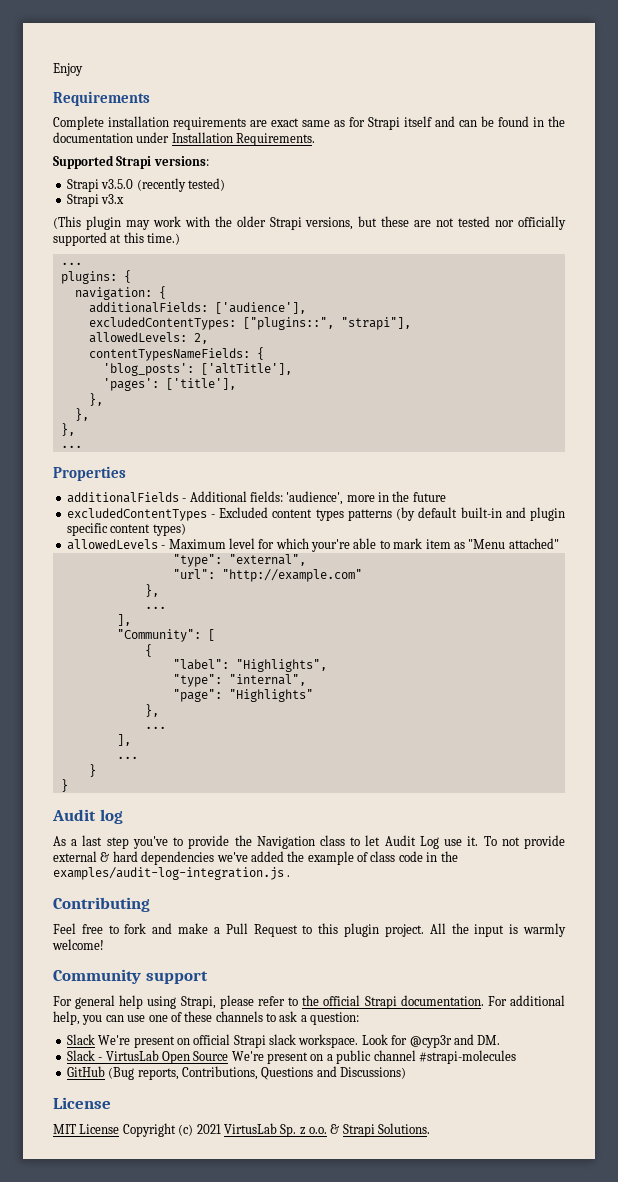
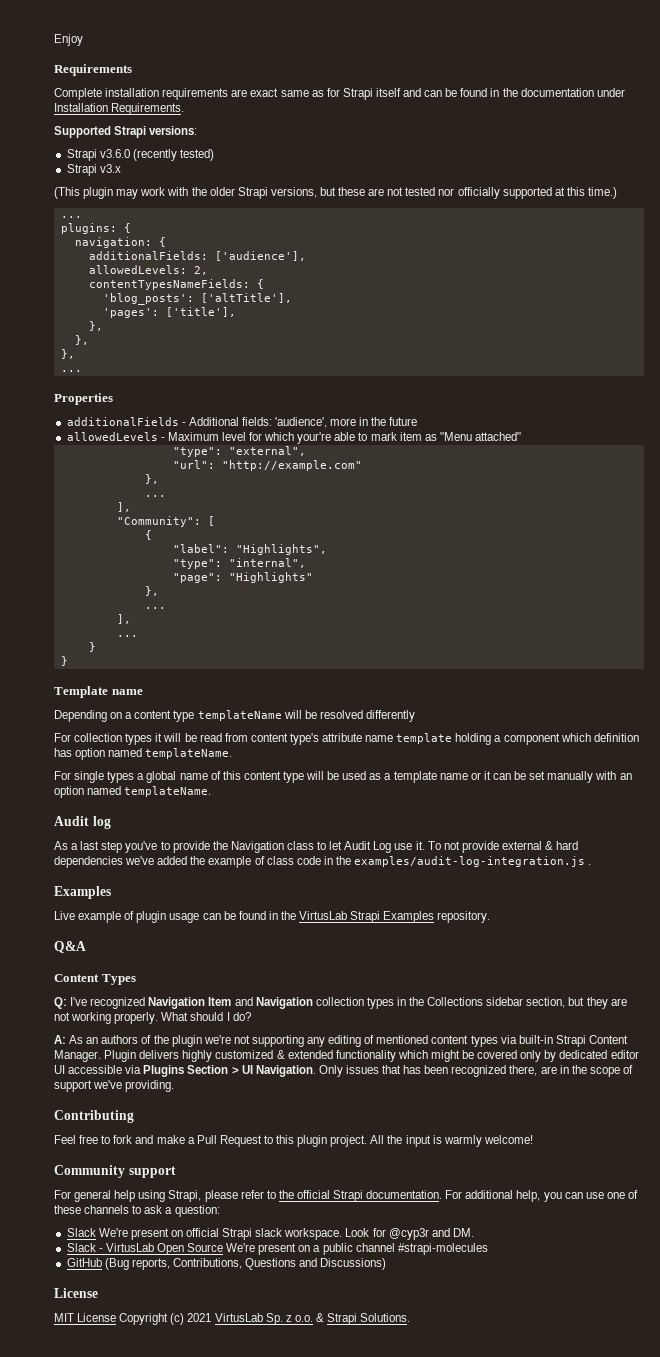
- Strapi v3.5.0 (recently tested)
+ Strapi v3.6.0 (recently tested)
- excludedContentTypes: ["plugins::", "strapi"],
- excludedContentTypes - Excluded content types patterns (by default built-in and plugin specific content types)
+ Template name
+ Depending on a content type templateName will be resolved differently
+ For collection types it will be read from content type's attribute name template holding a component which definition has option named templateName.
+ For single types a global name of this content type will be used as a template name or it can be set manually with an option named templateName.
  To not provide external & hard dependencies we've added the example of class code in the examples/audit-log-integration.js .
+ Examples
+ Live example of plugin usage can be found in the VirtusLab Strapi Examples repository.
+ Q&A
+ Content Types
+ Q: I've recognized Navigation Item and Navigation collection types in the Collections sidebar section, but they are not working properly. What should I do?
+ A: As an authors of the plugin we're not supporting any editing of mentioned content types via built-in Strapi Content Manager. Plugin delivers highly customized & extended functionality which might be covered only by dedicated editor UI accessible via Plugins Section > UI Navigation. Only issues that has been recognized there, are in the scope of support we've providing.

